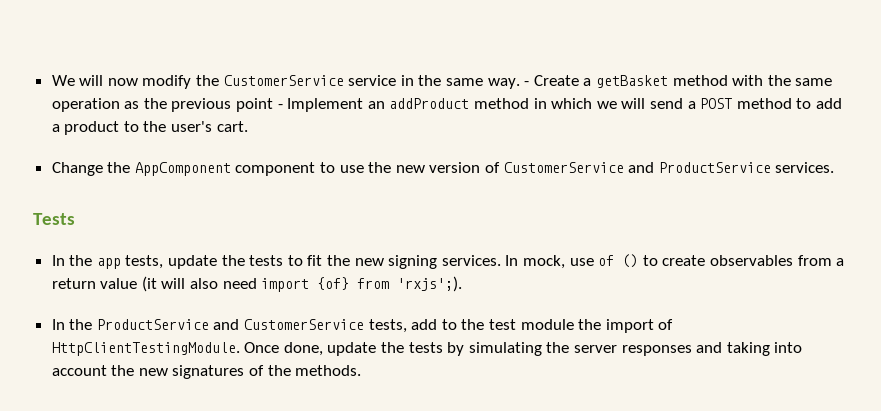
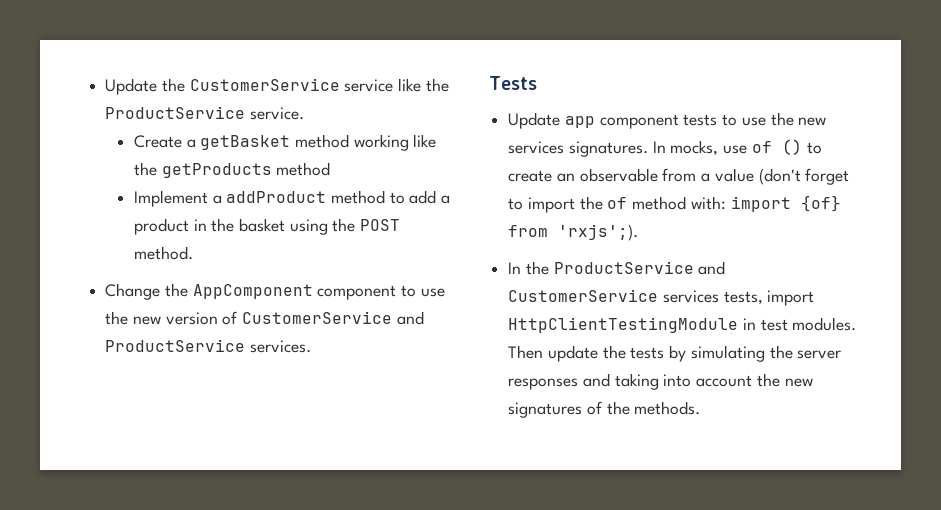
- We will now modify the CustomerService service in the same way. - Create a getBasket method with the same operation as the previous point - Implement an addProduct method in which we will send a POST method to add a product to the user's cart.
+ Update the CustomerService service like the ProductService service.
+ Create a getBasket method working like the getProducts method
+ Implement a addProduct method to add a product in the basket using the POST method.
- In the app tests, update the tests to fit the new signing services. In mock, use of () to create observables from a return value (it will also need import {of} from 'rxjs';).
+ Update app component tests to use the new services signatures. In mocks, use of () to create an observable from a value (don't forget to import the of method with: import {of} from 'rxjs';).
- In the ProductService and CustomerService tests, add to the test module the import of HttpClientTestingModule. Once done, update the tests by simulating the server responses and taking into account the new signatures of the methods.
+ In the ProductService and CustomerService services tests, import HttpClientTestingModule in test modules. Then update the tests by simulating the server responses and taking into account the new signatures of the methods.

